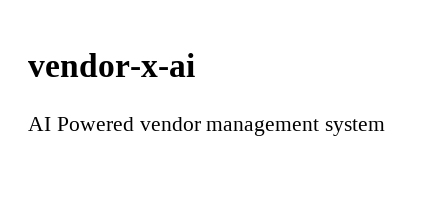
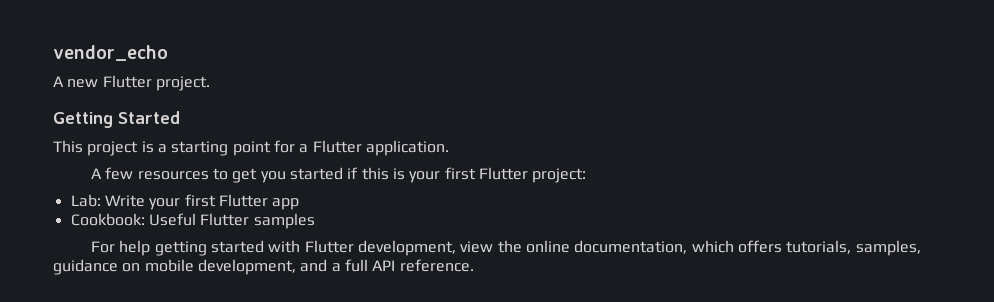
- vendor-x-ai
- AI Powered vendor management system
+ vendor_echo
+ A new Flutter project.
+ Getting Started
+ This project is a starting point for a Flutter application.
+ A few resources to get you started if this is your first Flutter project:
+ Lab: Write your first Flutter app
+ Cookbook: Useful Flutter samples
+ For help getting started with Flutter development, view the online documentation, which offers tutorials, samples, guidance on mobile development, and a full API reference.

